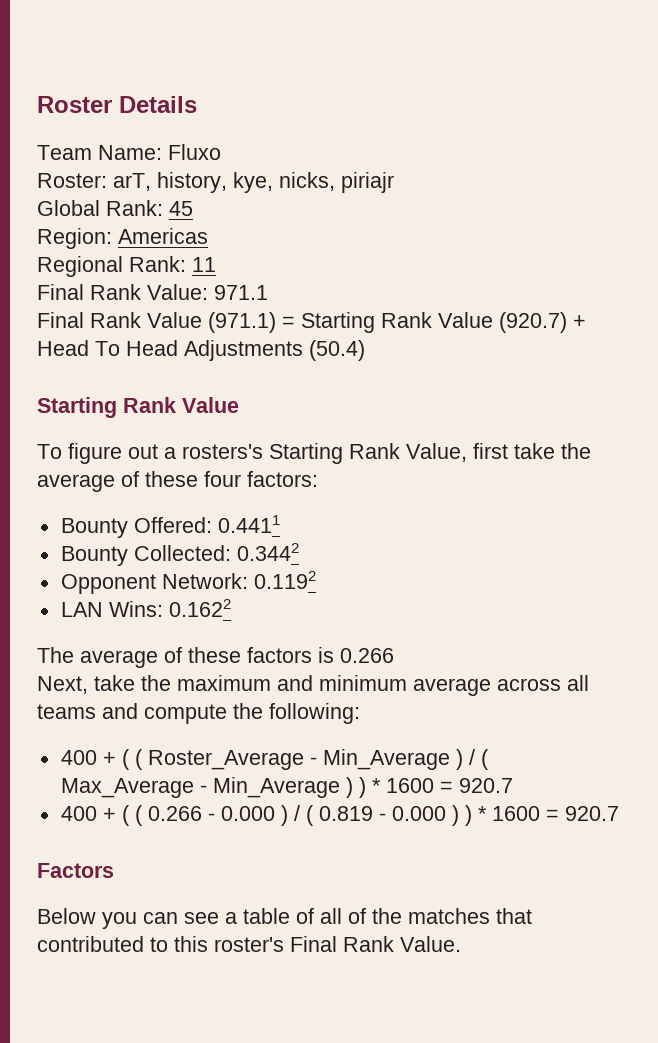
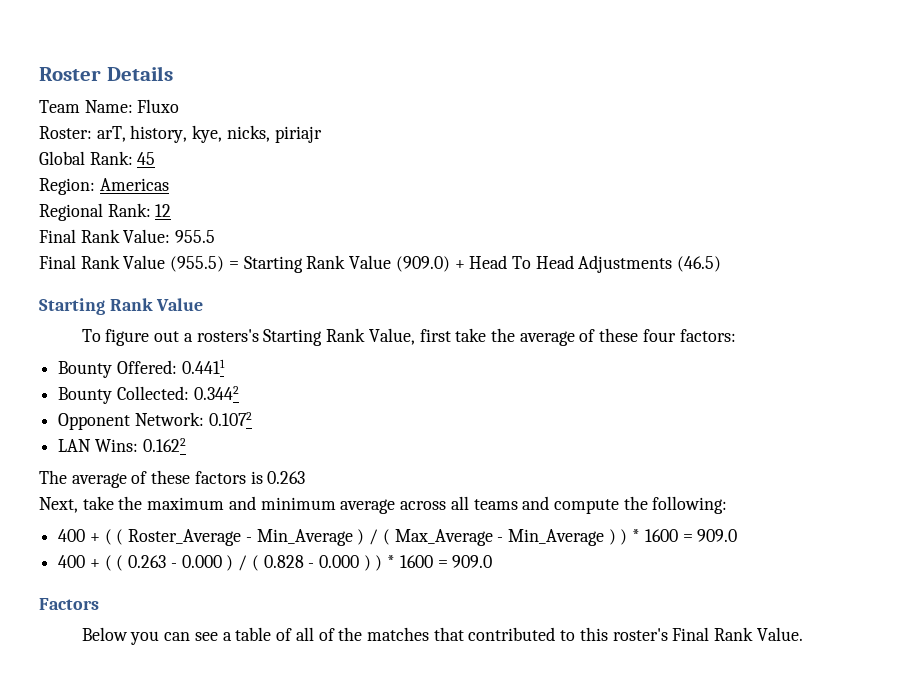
- Regional Rank: 11
+ Regional Rank: 12
- Final Rank Value: 971.1
+ Final Rank Value: 955.5
- Final Rank Value (971.1) = Starting Rank Value (920.7) + Head To Head Adjustments (50.4)
+ Final Rank Value (955.5) = Starting Rank Value (909.0) + Head To Head Adjustments (46.5)
- Opponent Network: 0.1192
+ Opponent Network: 0.1072
- The average of these factors is 0.266
+ The average of these factors is 0.263
- 400 + ( ( Roster_Average - Min_Average ) / ( Max_Average - Min_Average ) ) * 1600 = 920.7
- 400 + ( ( 0.266 - 0.000 ) / ( 0.819 - 0.000 ) ) * 1600 = 920.7
+ 400 + ( ( Roster_Average - Min_Average ) / ( Max_Average - Min_Average ) ) * 1600 = 909.0
+ 400 + ( ( 0.263 - 0.000 ) / ( 0.828 - 0.000 ) ) * 1600 = 909.0

